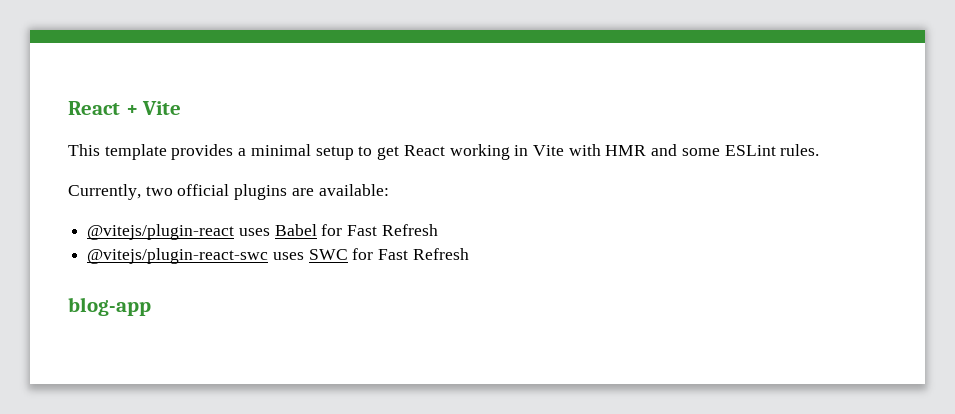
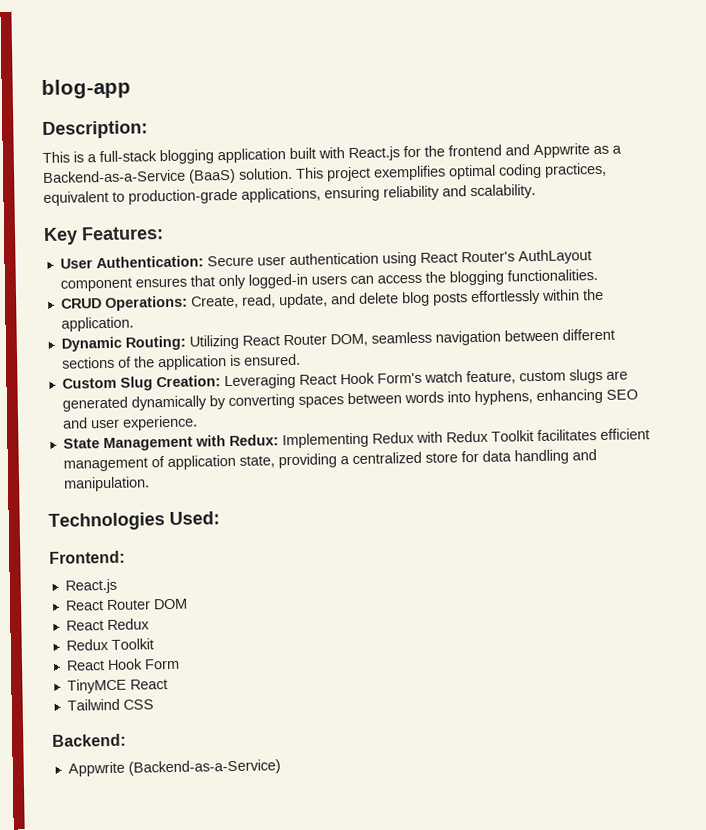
- React + Vite
- This template provides a minimal setup to get React working in Vite with HMR and some ESLint rules.
- Currently, two official plugins are available:
- @vitejs/plugin-react uses Babel for Fast Refresh
- @vitejs/plugin-react-swc uses SWC for Fast Refresh
  blog-app
+ Description:
+ This is a full-stack blogging application built with React.js for the frontend and Appwrite as a Backend-as-a-Service (BaaS) solution. This project exemplifies optimal coding practices, equivalent to production-grade applications, ensuring reliability and scalability.
+ Key Features:
+ User Authentication: Secure user authentication using React Router's AuthLayout component ensures that only logged-in users can access the blogging functionalities.
+ CRUD Operations: Create, read, update, and delete blog posts effortlessly within the application.
+ Dynamic Routing: Utilizing React Router DOM, seamless navigation between different sections of the application is ensured.
+ Custom Slug Creation: Leveraging React Hook Form's watch feature, custom slugs are generated dynamically by converting spaces between words into hyphens, enhancing SEO and user experience.
+ State Management with Redux: Implementing Redux with Redux Toolkit facilitates efficient management of application state, providing a centralized store for data handling and manipulation.
+ Technologies Used:
+ Frontend:
+ React.js
+ React Router DOM
+ React Redux
+ Redux Toolkit
+ React Hook Form
+ TinyMCE React
+ Tailwind CSS
+ Backend:
+ Appwrite (Backend-as-a-Service)

